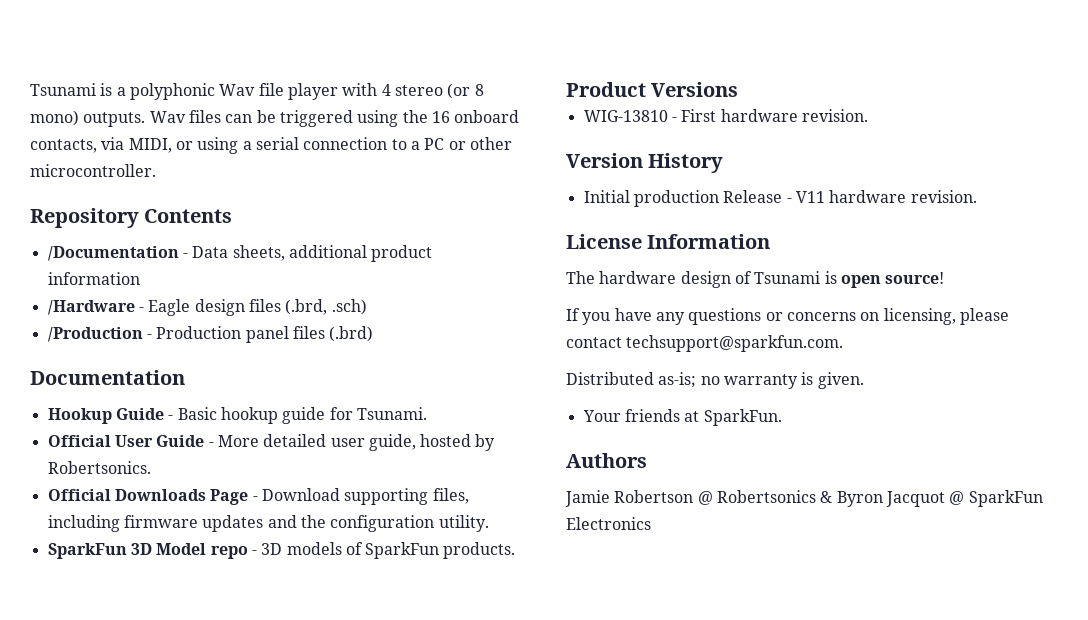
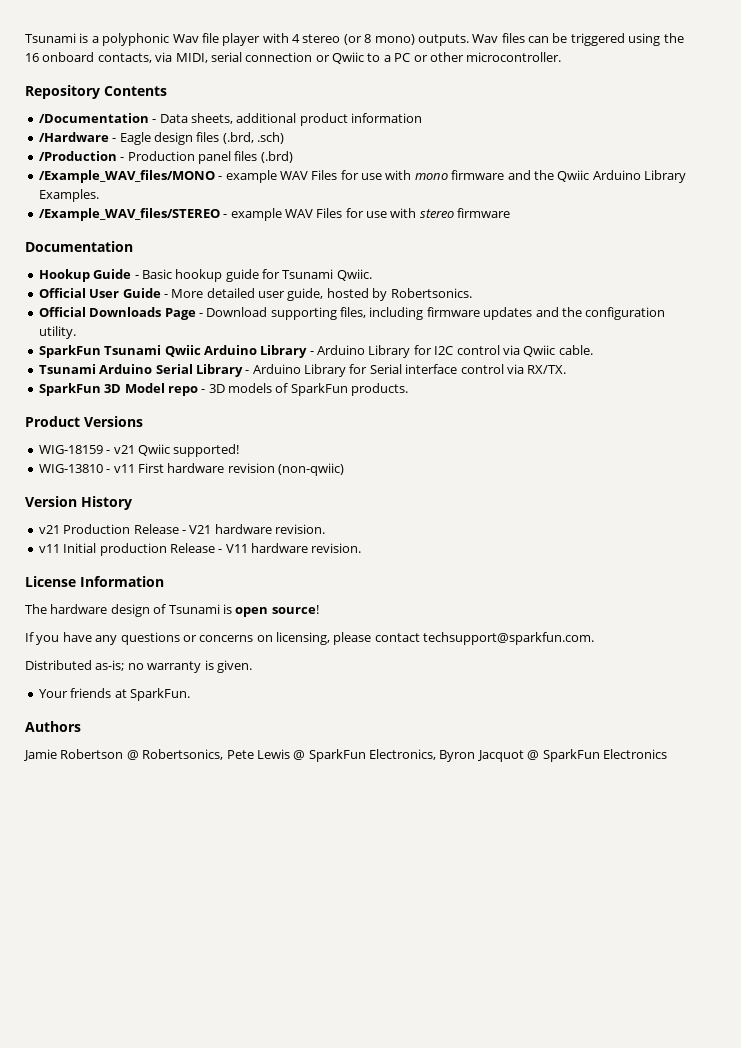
- Wav files can be triggered using the 16 onboard contacts, via MIDI, or using a serial connection to a PC or other microcontroller.
+ Wav files can be triggered using the 16 onboard contacts, via MIDI, serial connection or Qwiic to a PC or other microcontroller.
+ /Example_WAV_files/MONO - example WAV Files for use with mono firmware and the Qwiic Arduino Library Examples.
+ /Example_WAV_files/STEREO - example WAV Files for use with stereo firmware
- Hookup Guide - Basic hookup guide for Tsunami.
+ Hookup Guide - Basic hookup guide for Tsunami Qwiic.
+ SparkFun Tsunami Qwiic Arduino Library - Arduino Library for I2C control via Qwiic cable.
+ Tsunami Arduino Serial Library - Arduino Library for Serial interface control via RX/TX.
+ WIG-18159 - v21 Qwiic supported!
- WIG-13810 - First hardware revision.
+ WIG-13810 - v11 First hardware revision (non-qwiic)
- Initial production Release - V11 hardware revision.
+ v21 Production Release - V21 hardware revision.
+ v11 Initial production Release - V11 hardware revision.
- Jamie Robertson @ Robertsonics & Byron Jacquot @ SparkFun Electronics
+ Jamie Robertson @ Robertsonics, Pete Lewis @ SparkFun Electronics, Byron Jacquot @ SparkFun Electronics

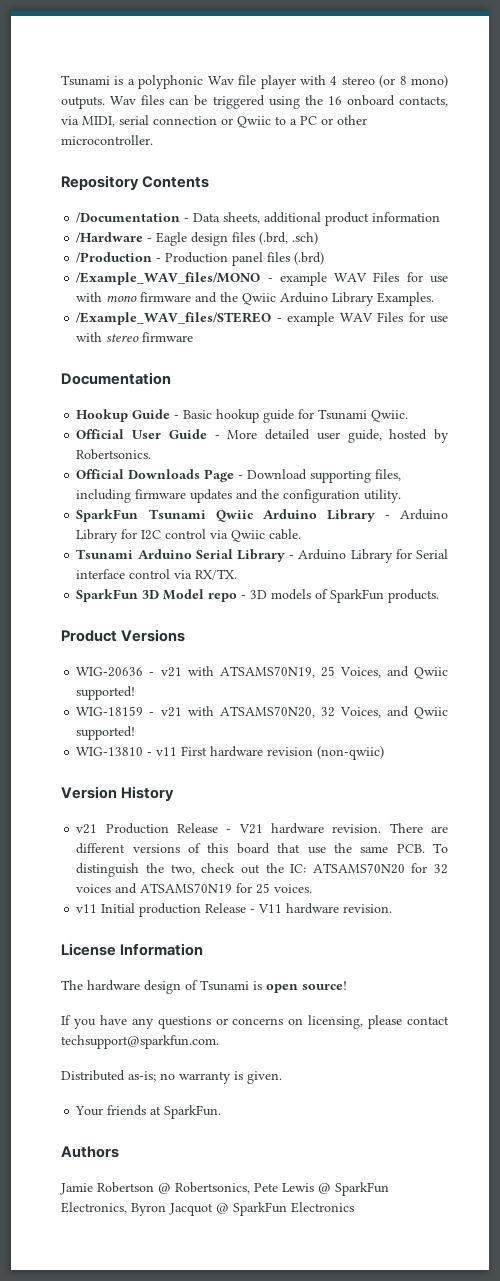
- WIG-18159 - v21 Qwiic supported!
+ WIG-20636 - v21 with ATSAMS70N19, 25 Voices, and Qwiic supported!
+ WIG-18159 - v21 with ATSAMS70N20, 32 Voices, and Qwiic supported!
+ There are different versions of this board that use the same PCB. To distinguish the two, check out the IC: ATSAMS70N20 for 32 voices and ATSAMS70N19 for 25 voices.

